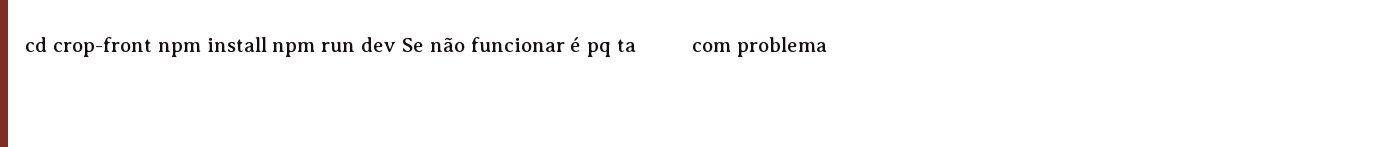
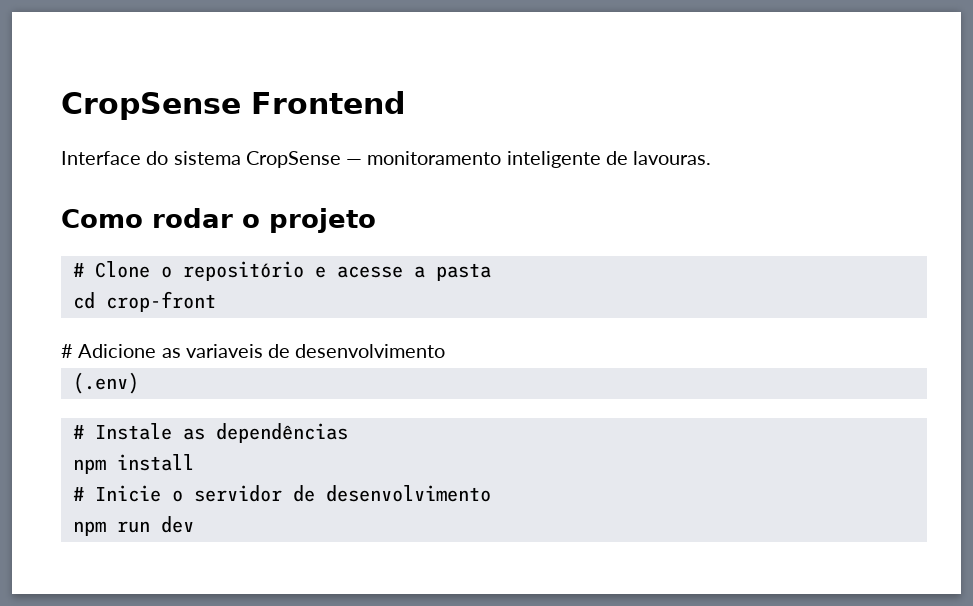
- cd crop-front npm install npm run dev Se não funcionar é pq ta com problema
+ CropSense Frontend
+ Interface do sistema CropSense — monitoramento inteligente de lavouras.
+ Como rodar o projeto
+ # Clone o repositório e acesse a pasta
+ cd crop-front
+ # Adicione as variaveis de desenvolvimento
+ (.env)
+ # Instale as dependências
+ npm install
+ # Inicie o servidor de desenvolvimento
+ npm run dev

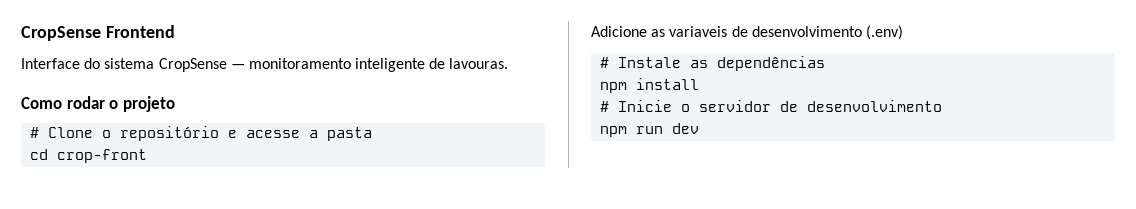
- # Adicione as variaveis de desenvolvimento
- (.env)
+ Adicione as variaveis de desenvolvimento (.env)

